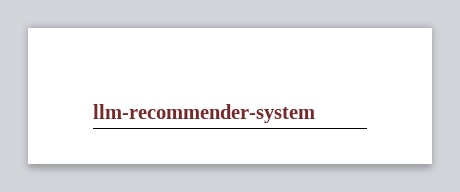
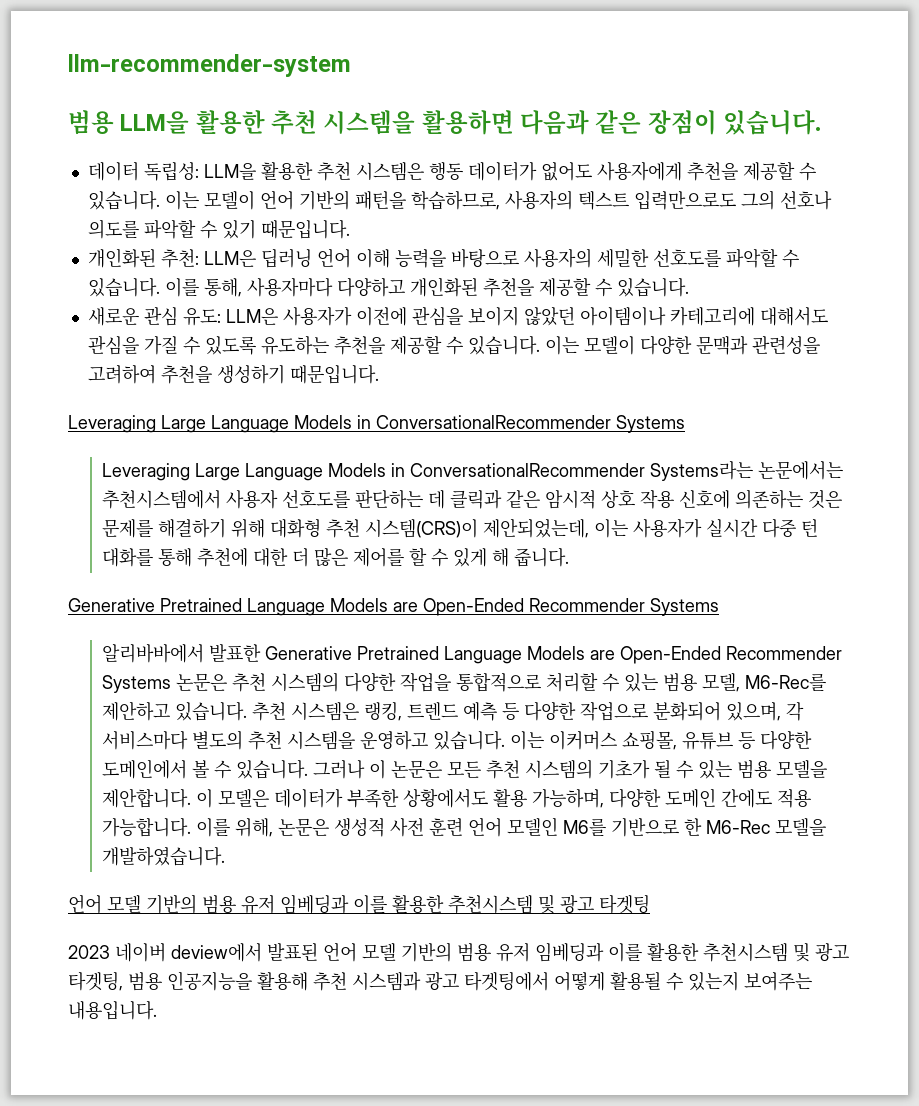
+ 범용 LLM을 활용한 추천 시스템을 활용하면 다음과 같은 장점이 있습니다.
+ 데이터 독립성: LLM을 활용한 추천 시스템은 행동 데이터가 없어도 사용자에게 추천을 제공할 수 있습니다. 이는 모델이 언어 기반의 패턴을 학습하므로, 사용자의 텍스트 입력만으로도 그의 선호나 의도를 파악할 수 있기 때문입니다.
+ 개인화된 추천: LLM은 딥러닝 언어 이해 능력을 바탕으로 사용자의 세밀한 선호도를 파악할 수 있습니다. 이를 통해, 사용자마다 다양하고 개인화된 추천을 제공할 수 있습니다.
+ 새로운 관심 유도: LLM은 사용자가 이전에 관심을 보이지 않았던 아이템이나 카테고리에 대해서도 관심을 가질 수 있도록 유도하는 추천을 제공할 수 있습니다. 이는 모델이 다양한 문맥과 관련성을 고려하여 추천을 생성하기 때문입니다.
+ Leveraging Large Language Models in ConversationalRecommender Systems
+ Leveraging Large Language Models in ConversationalRecommender Systems라는 논문에서는 추천시스템에서 사용자 선호도를 판단하는 데 클릭과 같은 암시적 상호 작용 신호에 의존하는 것은 문제를 해결하기 위해 대화형 추천 시스템(CRS)이 제안되었는데, 이는 사용자가 실시간 다중 턴 대화를 통해 추천에 대한 더 많은 제어를 할 수 있게 해 줍니다.
+ Generative Pretrained Language Models are Open-Ended Recommender Systems
+ 알리바바에서 발표한 Generative Pretrained Language Models are Open-Ended Recommender Systems 논문은 추천 시스템의 다양한 작업을 통합적으로 처리할 수 있는 범용 모델, M6-Rec를 제안하고 있습니다. 추천 시스템은 랭킹, 트렌드 예측 등 다양한 작업으로 분화되어 있으며, 각 서비스마다 별도의 추천 시스템을 운영하고 있습니다. 이는 이커머스 쇼핑몰, 유튜브 등 다양한 도메인에서 볼 수 있습니다. 그러나 이 논문은 모든 추천 시스템의 기초가 될 수 있는 범용 모델을 제안합니다. 이 모델은 데이터가 부족한 상황에서도 활용 가능하며, 다양한 도메인 간에도 적용 가능합니다. 이를 위해, 논문은 생성적 사전 훈련 언어 모델인 M6를 기반으로 한 M6-Rec 모델을 개발하였습니다.
+ 언어 모델 기반의 범용 유저 임베딩과 이를 활용한 추천시스템 및 광고 타겟팅
+ 2023 네이버 deview에서 발표된 언어 모델 기반의 범용 유저 임베딩과 이를 활용한 추천시스템 및 광고 타겟팅, 범용 인공지능을 활용해 추천 시스템과 광고 타겟팅에서 어떻게 활용될 수 있는지 보여주는 내용입니다.

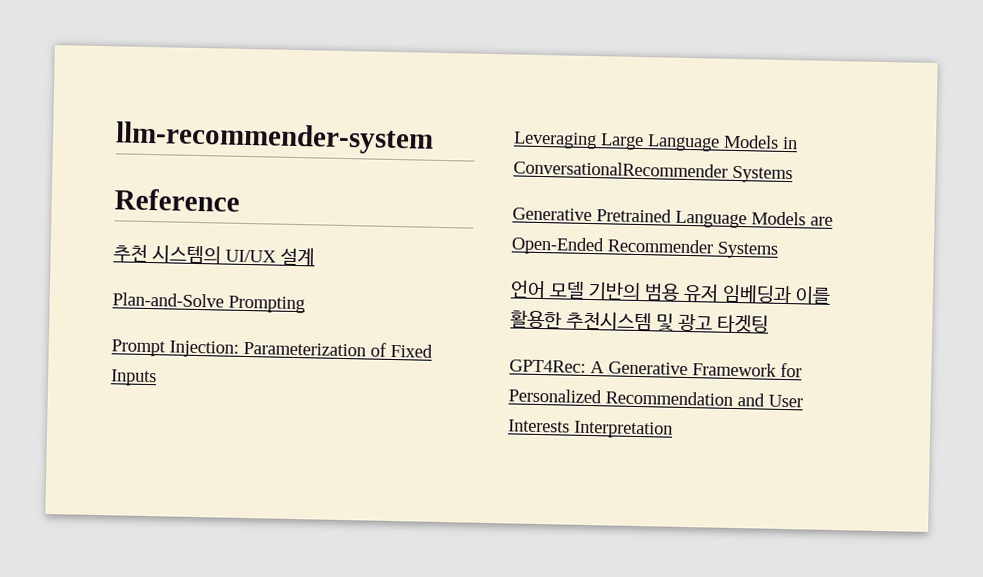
- 범용 LLM을 활용한 추천 시스템을 활용하면 다음과 같은 장점이 있습니다.
- 데이터 독립성: LLM을 활용한 추천 시스템은 행동 데이터가 없어도 사용자에게 추천을 제공할 수 있습니다. 이는 모델이 언어 기반의 패턴을 학습하므로, 사용자의 텍스트 입력만으로도 그의 선호나 의도를 파악할 수 있기 때문입니다.
- 개인화된 추천: LLM은 딥러닝 언어 이해 능력을 바탕으로 사용자의 세밀한 선호도를 파악할 수 있습니다. 이를 통해, 사용자마다 다양하고 개인화된 추천을 제공할 수 있습니다.
- 새로운 관심 유도: LLM은 사용자가 이전에 관심을 보이지 않았던 아이템이나 카테고리에 대해서도 관심을 가질 수 있도록 유도하는 추천을 제공할 수 있습니다. 이는 모델이 다양한 문맥과 관련성을 고려하여 추천을 생성하기 때문입니다.
+ Reference
+ 추천 시스템의 UI/UX 설계
+ Plan-and-Solve Prompting
+ Prompt Injection: Parameterization of Fixed Inputs
- Leveraging Large Language Models in ConversationalRecommender Systems라는 논문에서는 추천시스템에서 사용자 선호도를 판단하는 데 클릭과 같은 암시적 상호 작용 신호에 의존하는 것은 문제를 해결하기 위해 대화형 추천 시스템(CRS)이 제안되었는데, 이는 사용자가 실시간 다중 턴 대화를 통해 추천에 대한 더 많은 제어를 할 수 있게 해 줍니다.
  Generative Pretrained Language Models are Open-Ended Recommender Systems
- 알리바바에서 발표한 Generative Pretrained Language Models are Open-Ended Recommender Systems 논문은 추천 시스템의 다양한 작업을 통합적으로 처리할 수 있는 범용 모델, M6-Rec를 제안하고 있습니다. 추천 시스템은 랭킹, 트렌드 예측 등 다양한 작업으로 분화되어 있으며, 각 서비스마다 별도의 추천 시스템을 운영하고 있습니다. 이는 이커머스 쇼핑몰, 유튜브 등 다양한 도메인에서 볼 수 있습니다. 그러나 이 논문은 모든 추천 시스템의 기초가 될 수 있는 범용 모델을 제안합니다. 이 모델은 데이터가 부족한 상황에서도 활용 가능하며, 다양한 도메인 간에도 적용 가능합니다. 이를 위해, 논문은 생성적 사전 훈련 언어 모델인 M6를 기반으로 한 M6-Rec 모델을 개발하였습니다.
- 2023 네이버 deview에서 발표된 언어 모델 기반의 범용 유저 임베딩과 이를 활용한 추천시스템 및 광고 타겟팅, 범용 인공지능을 활용해 추천 시스템과 광고 타겟팅에서 어떻게 활용될 수 있는지 보여주는 내용입니다.
+ GPT4Rec: A Generative Framework for Personalized Recommendation and User Interests Interpretation

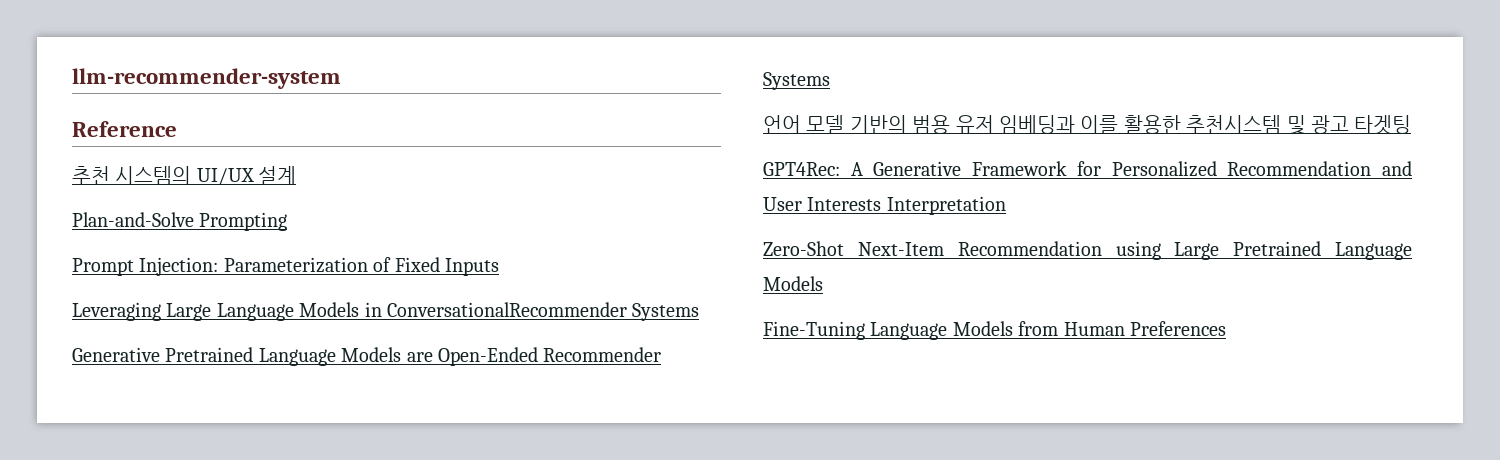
+ Zero-Shot Next-Item Recommendation using Large Pretrained Language Models
+ Fine-Tuning Language Models from Human Preferences

